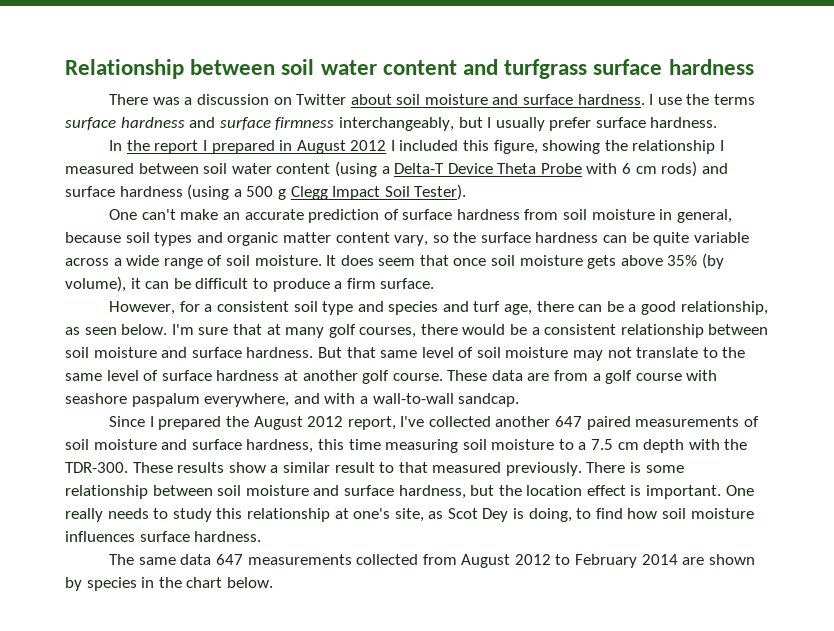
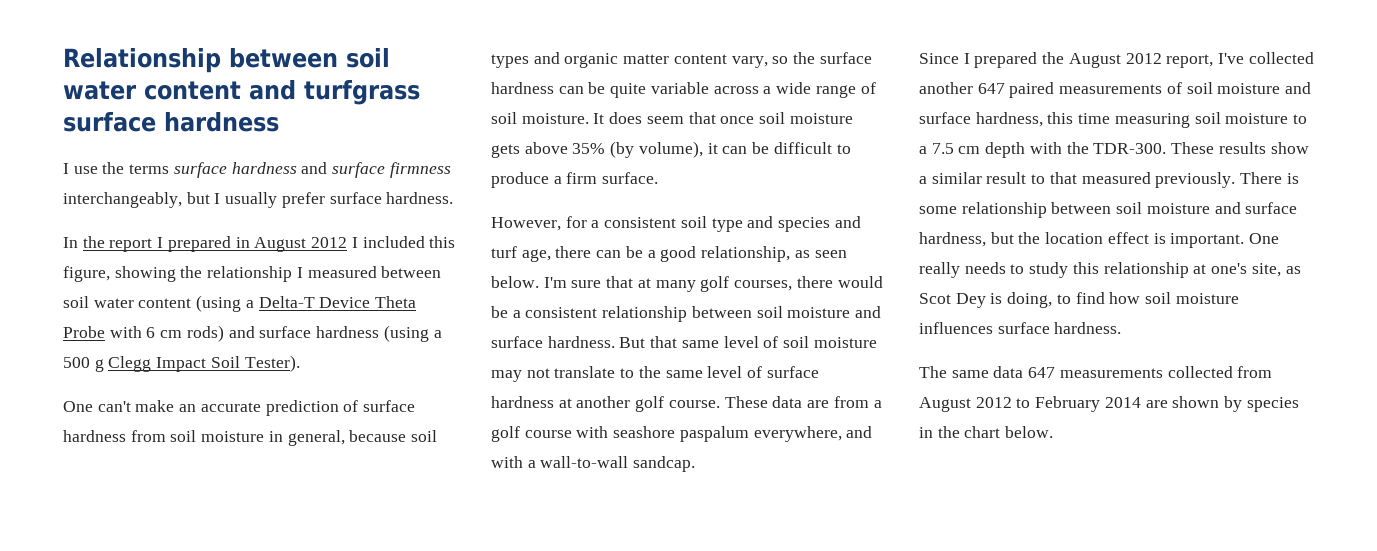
- There was a discussion on Twitter about soil moisture and surface hardness.

